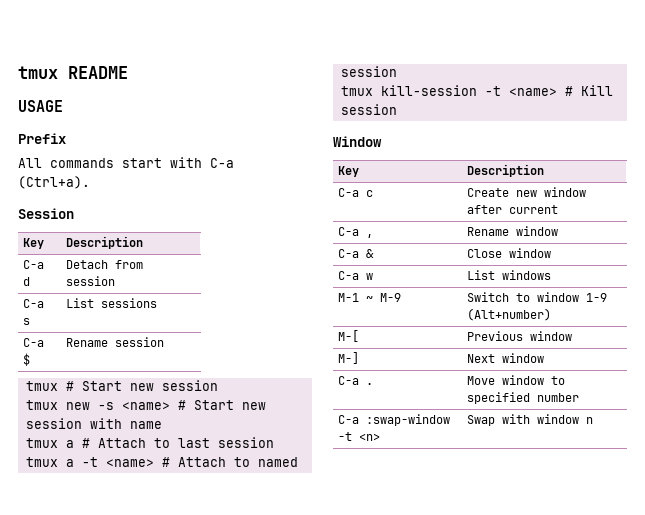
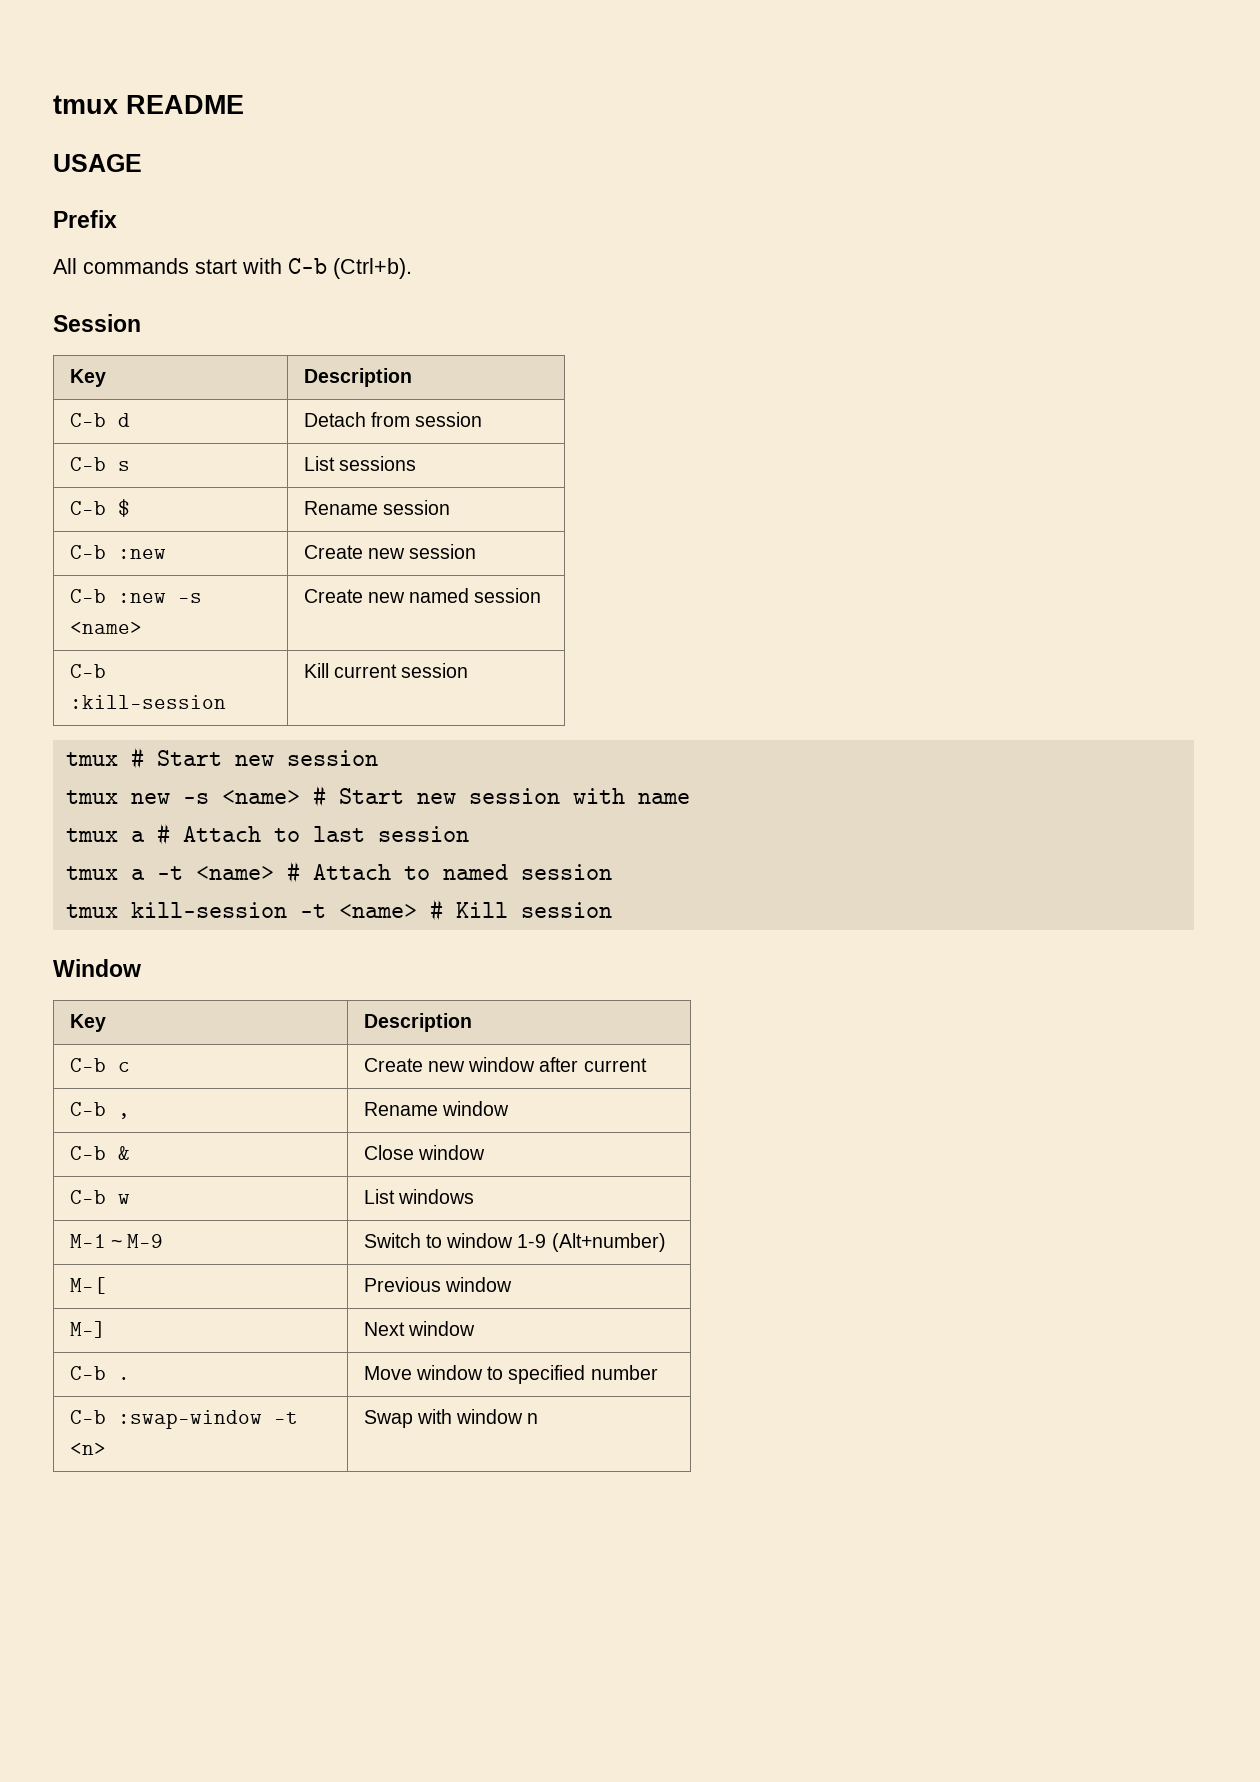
- All commands start with C-a (Ctrl+a).
+ All commands start with C-b (Ctrl+b).
- C-a d | Detach from session
+ C-b d | Detach from session
- C-a s | List sessions
+ C-b s | List sessions
- C-a $ | Rename session
+ C-b $ | Rename session
+ C-b :new | Create new session
+ C-b :new -s <name> | Create new named session
+ C-b :kill-session | Kill current session
- C-a c | Create new window after current
+ C-b c | Create new window after current
- C-a , | Rename window
+ C-b , | Rename window
- C-a & | Close window
+ C-b & | Close window
- C-a w | List windows
+ C-b w | List windows
- C-a . | Move window to specified number
+ C-b . | Move window to specified number
- C-a :swap-window -t <n> | Swap with window n
+ C-b :swap-window -t <n> | Swap with window n

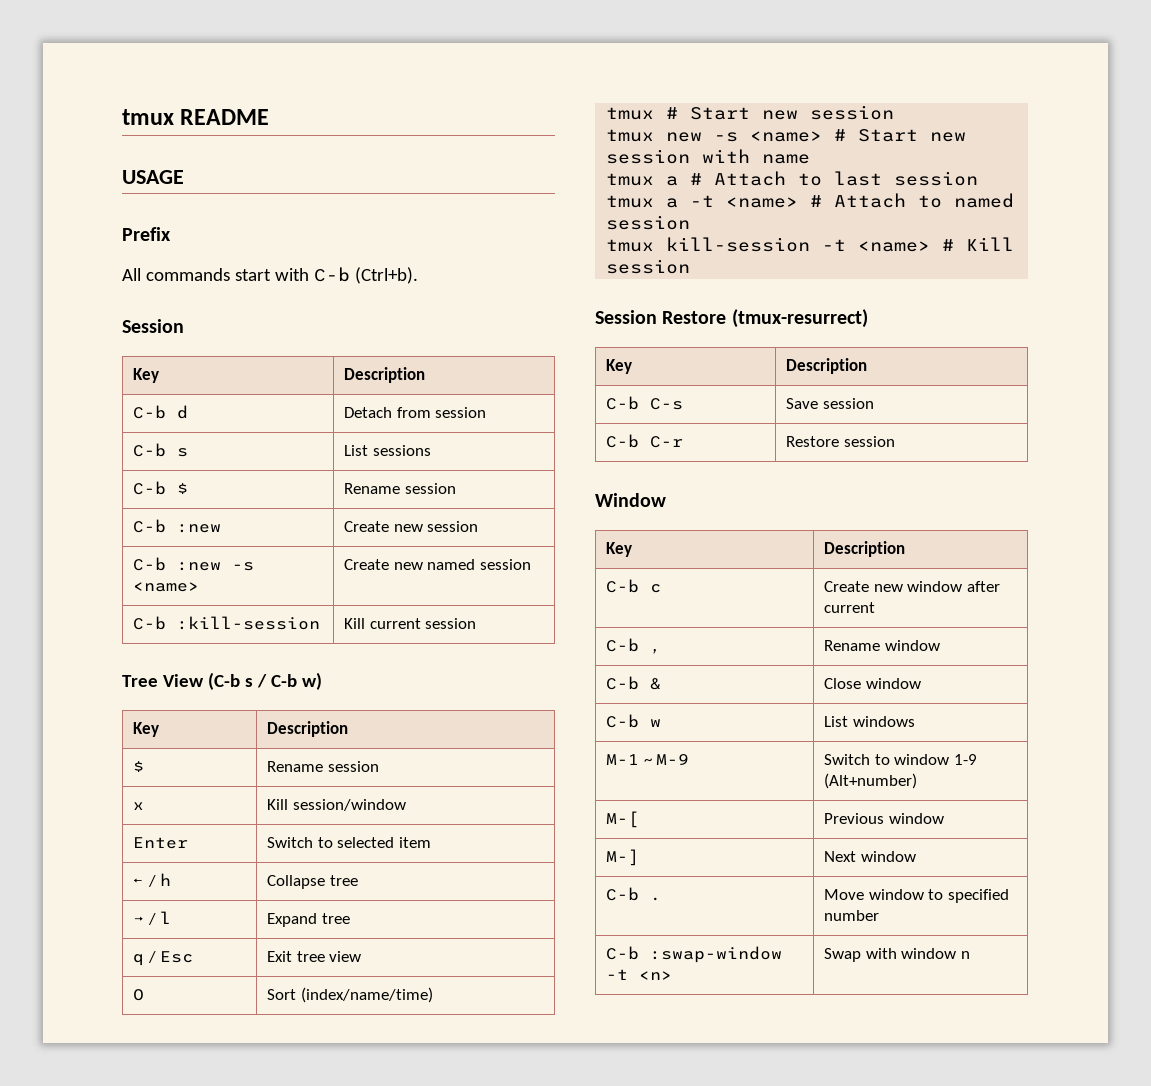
+ Tree View (C-b s / C-b w)
+ Key | Description
+ $ | Rename session
+ x | Kill session/window
+ Enter | Switch to selected item
+ ← / h | Collapse tree
+ → / l | Expand tree
+ q / Esc | Exit tree view
+ O | Sort (index/name/time)
+ Session Restore (tmux-resurrect)
+ Key | Description
+ C-b C-s | Save session
+ C-b C-r | Restore session

